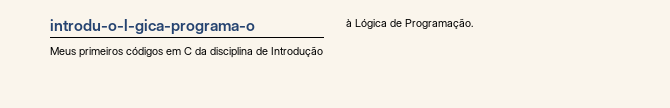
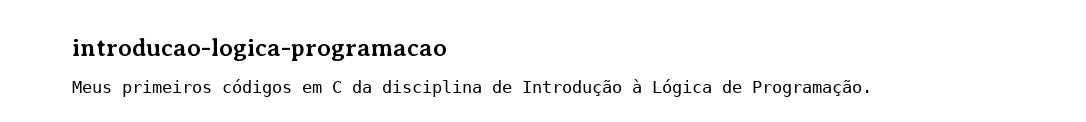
- introdu-o-l-gica-programa-o
+ introducao-logica-programacao

